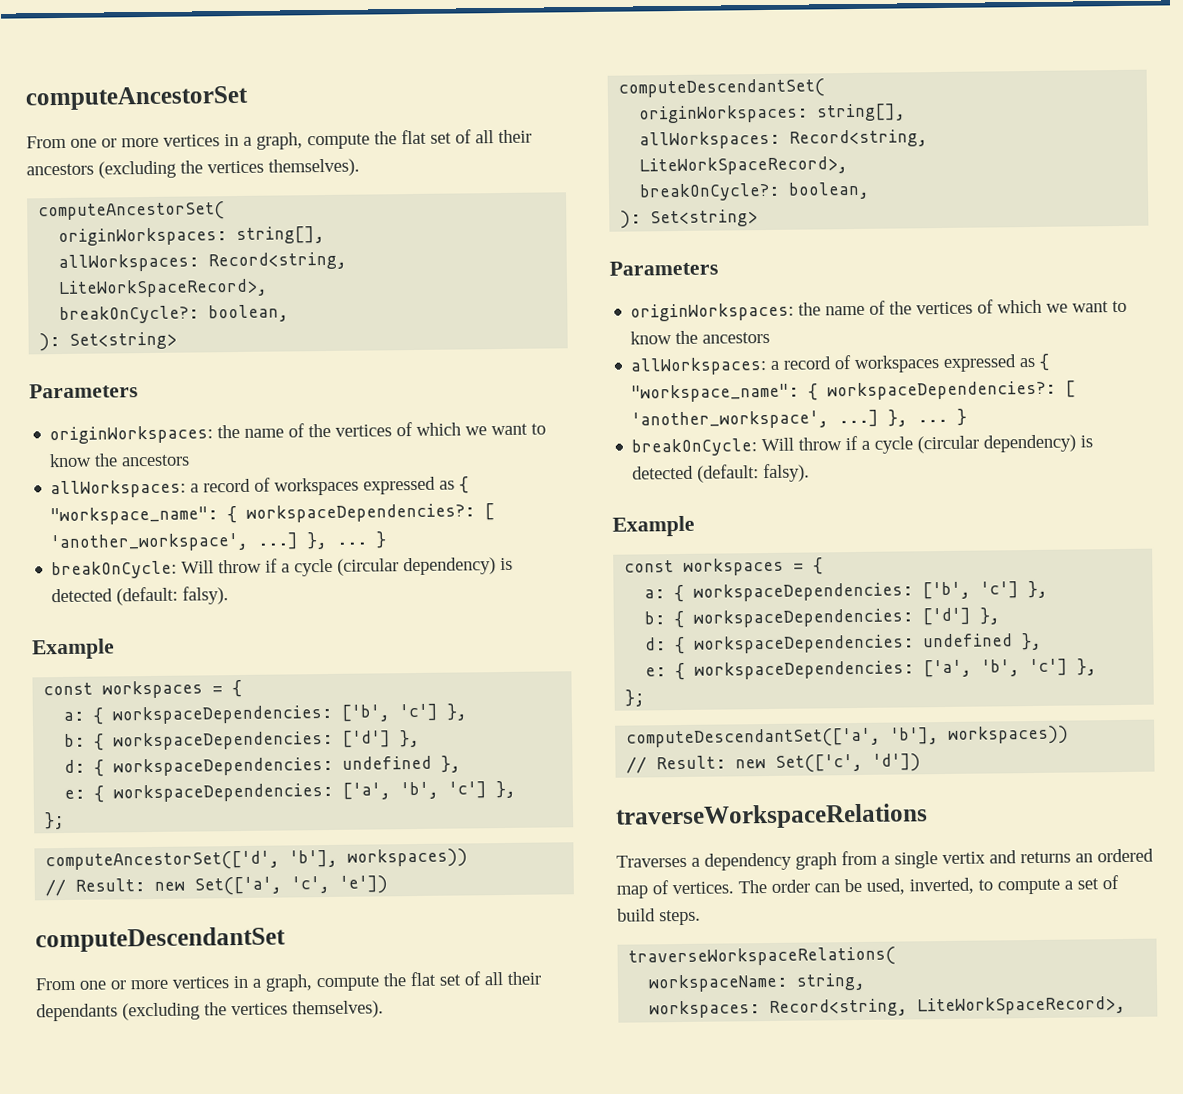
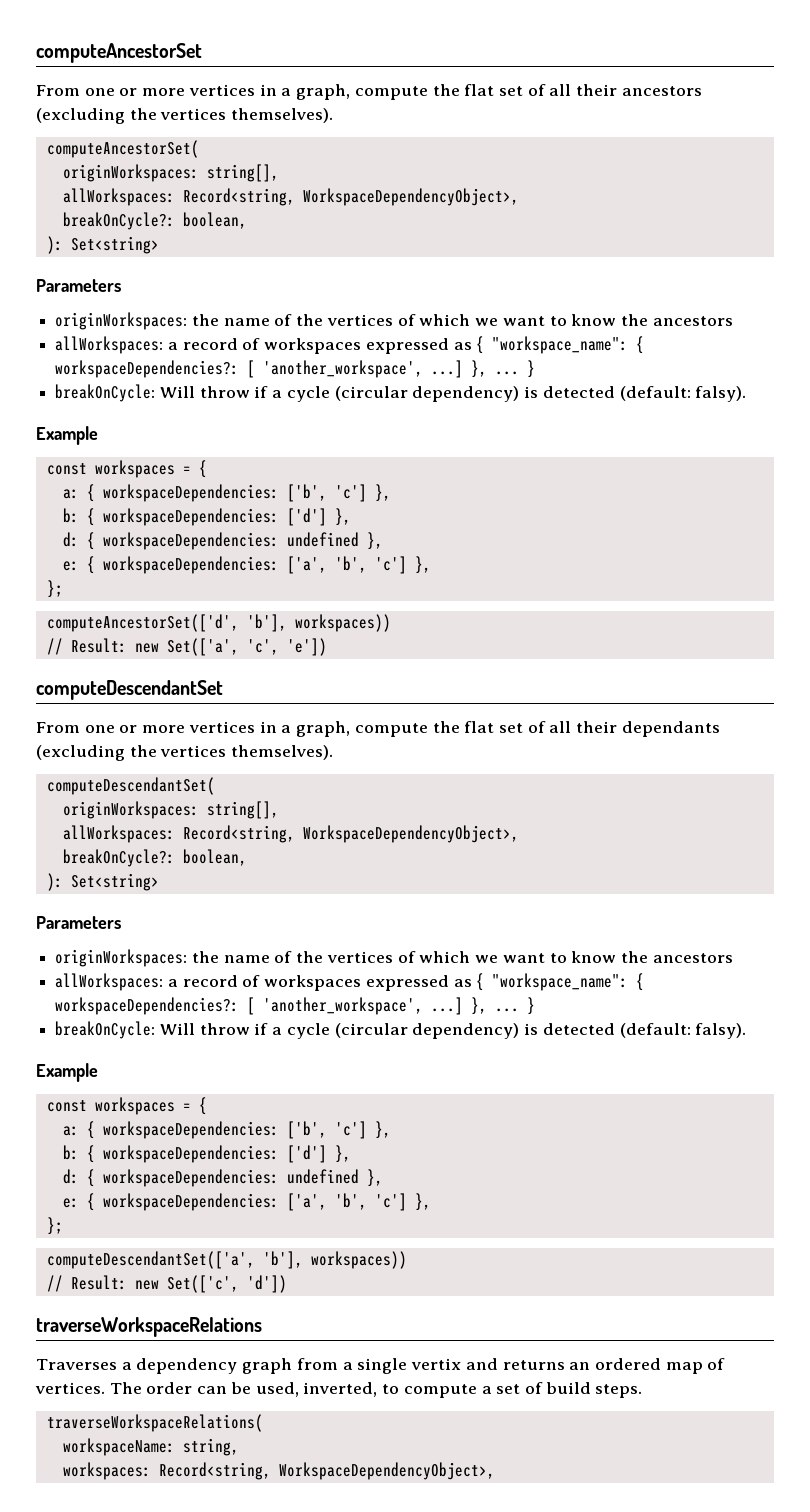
  computeAncestorSet(
  originWorkspaces: string[],
- allWorkspaces: Record<string, LiteWorkSpaceRecord>,
+ allWorkspaces: Record<string, WorkspaceDependencyObject>,
  computeDescendantSet(
  originWorkspaces: string[],
- allWorkspaces: Record<string, LiteWorkSpaceRecord>,
+ allWorkspaces: Record<string, WorkspaceDependencyObject>,
- workspaces: Record<string, LiteWorkSpaceRecord>,
+ workspaces: Record<string, WorkspaceDependencyObject>,

